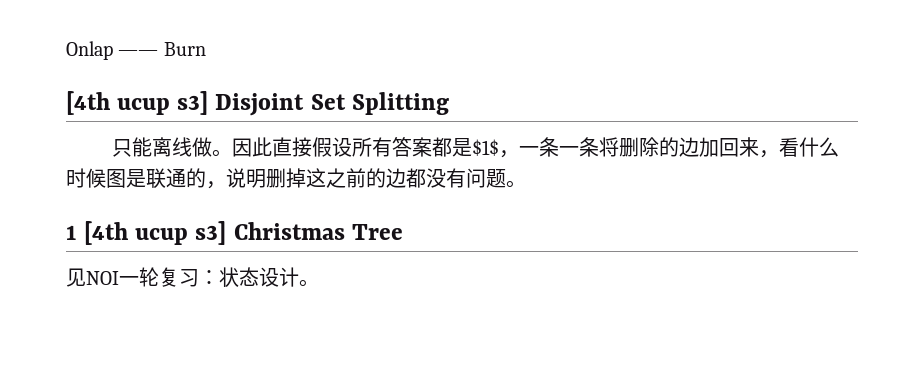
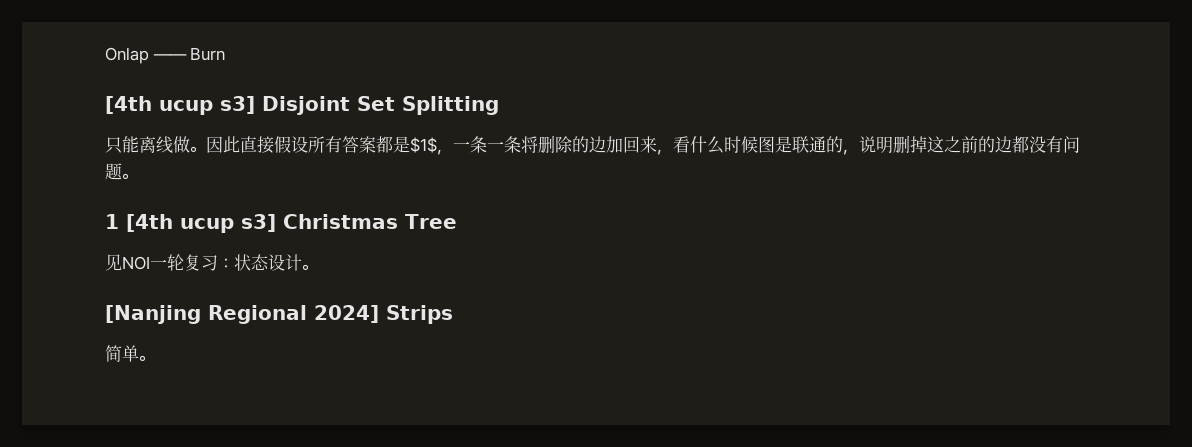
+ [Nanjing Regional 2024] Strips
+ 简单。

